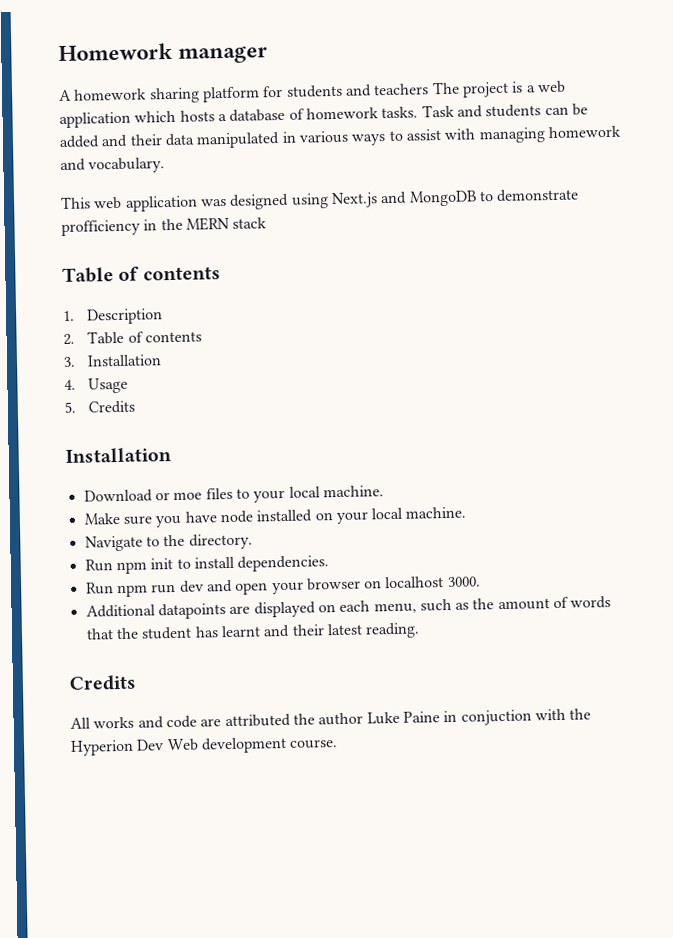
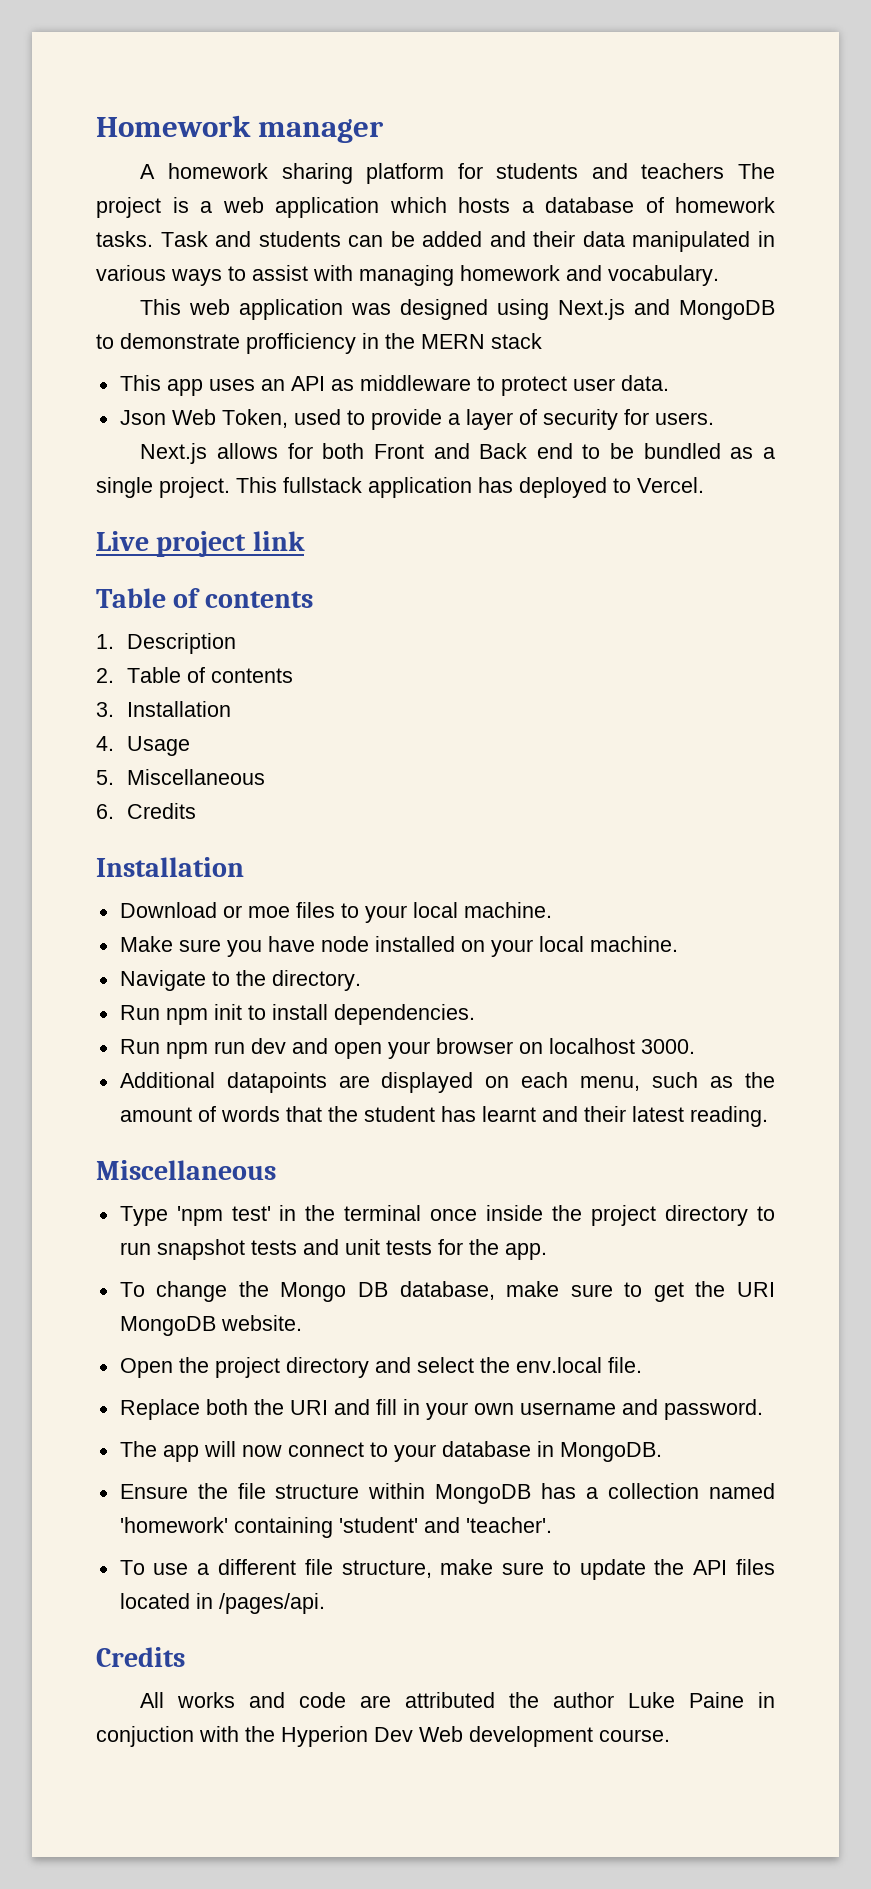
+ This app uses an API as middleware to protect user data.
+ Json Web Token, used to provide a layer of security for users.
+ Next.js allows for both Front and Back end to be bundled as a single project. This fullstack application has deployed to Vercel.
+ Live project link
- 5. Credits
+ 5. Miscellaneous
+ 6. Credits
  Additional datapoints are displayed on each menu, such as the amount of words that the student has learnt and their latest reading.
+ Miscellaneous
+ Type 'npm test' in the terminal once inside the project directory to run snapshot tests and unit tests for the app.
+ To change the Mongo DB database, make sure to get the URI MongoDB website.
+ Open the project directory and select the env.local file.
+ Replace both the URI and fill in your own username and password.
+ The app will now connect to your database in MongoDB.
+ Ensure the file structure within MongoDB has a collection named 'homework' containing 'student' and 'teacher'.
+ To use a different file structure, make sure to update the API files located in /pages/api.

